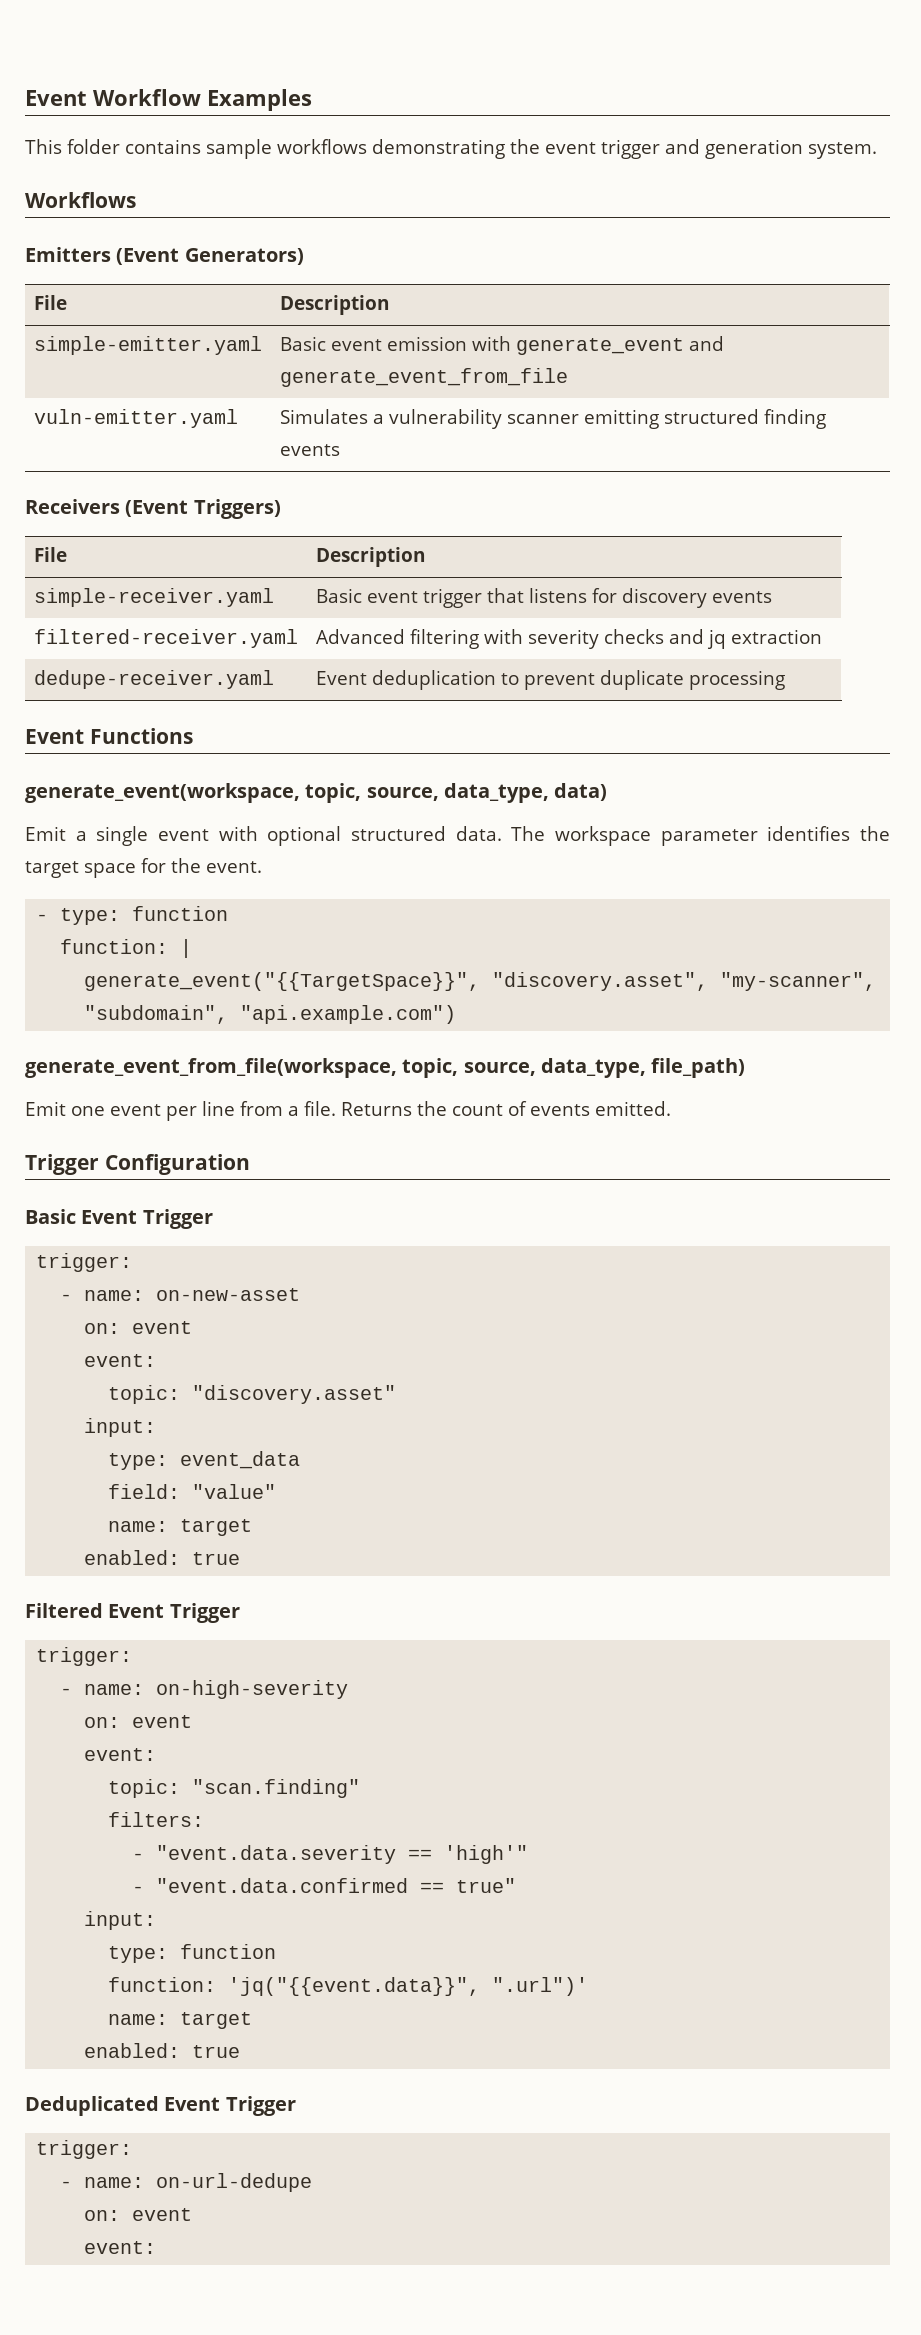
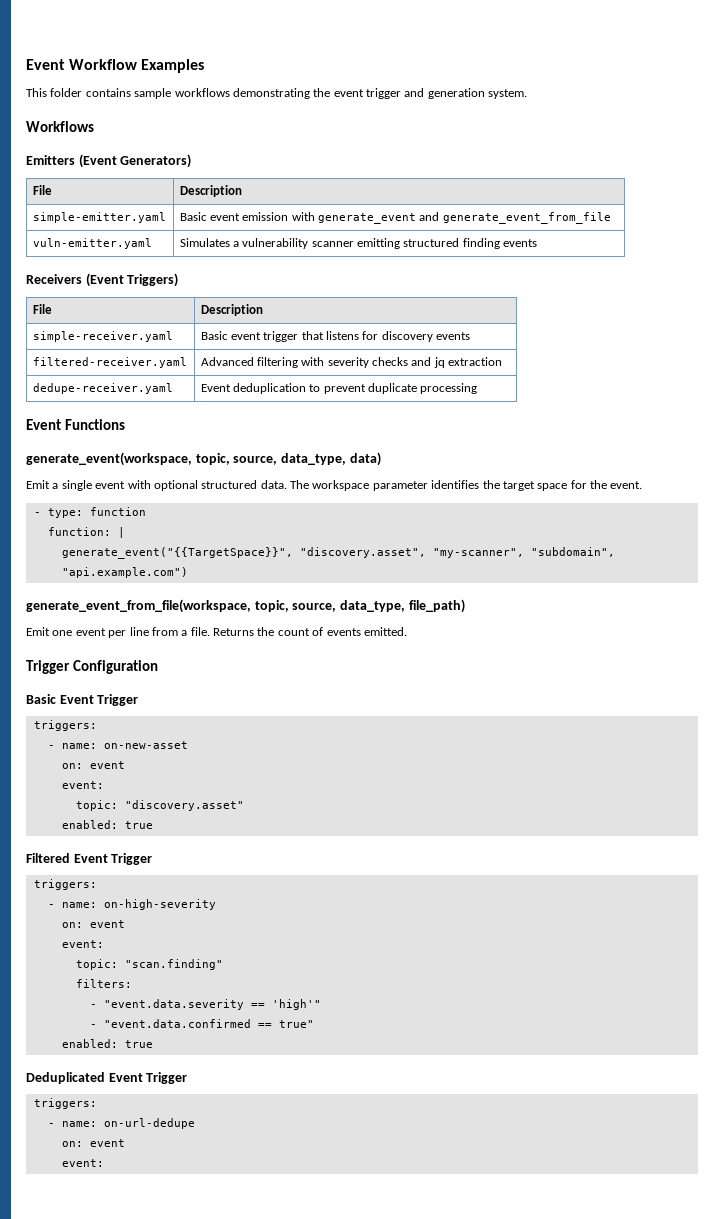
  Basic Event Trigger
- trigger:
+ triggers:
  topic: "discovery.asset"
- input:
- type: event_data
- field: "value"
- name: target
  Filtered Event Trigger
- trigger:
+ triggers:
  - "event.data.confirmed == true"
- input:
- type: function
- function: 'jq("{{event.data}}", ".url")'
- name: target
  Deduplicated Event Trigger
- trigger:
+ triggers:

